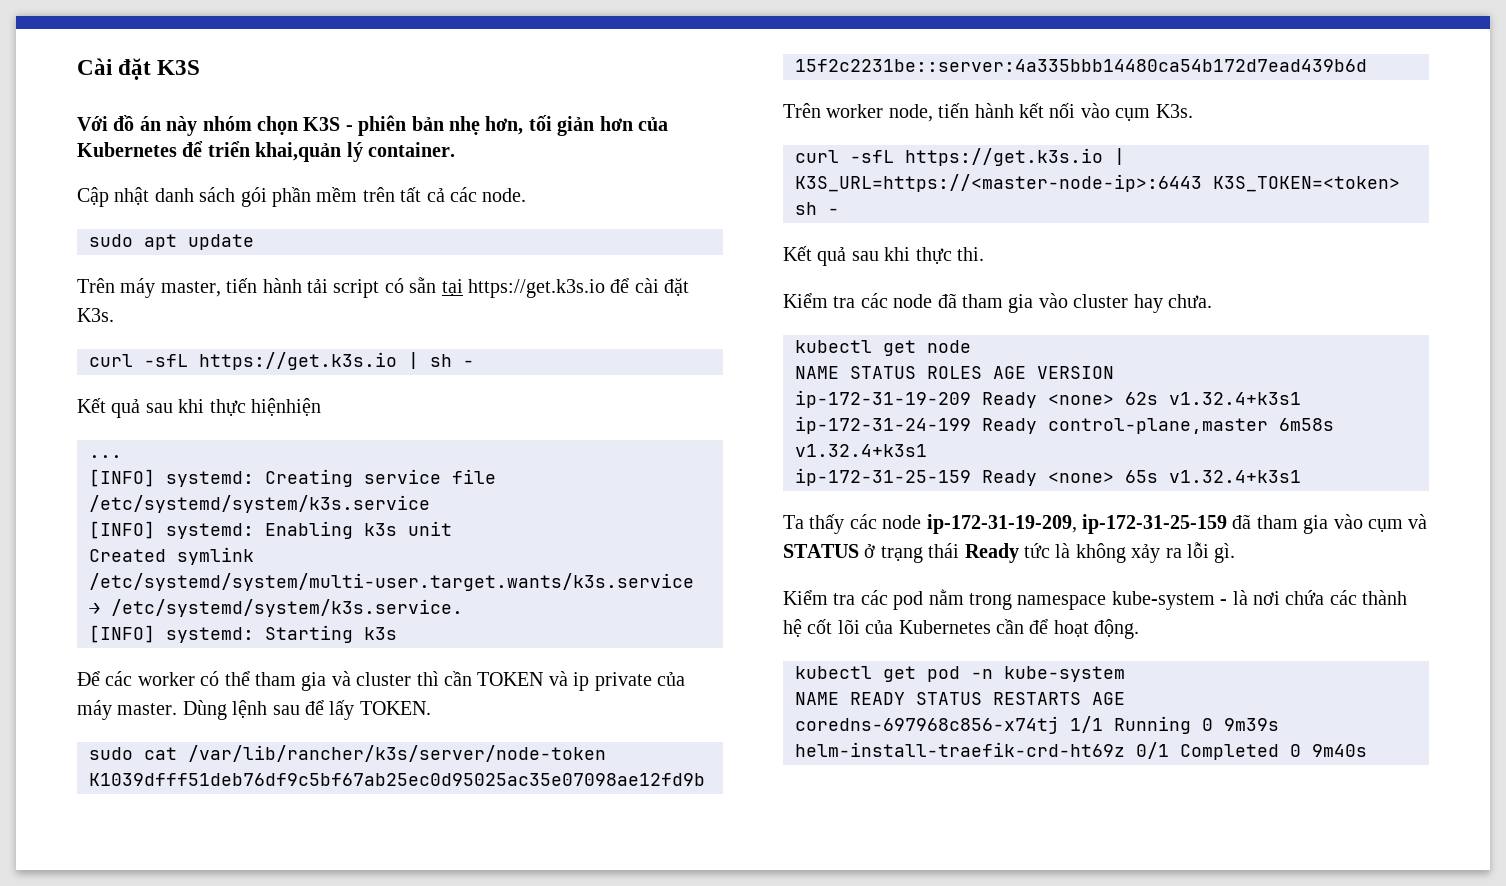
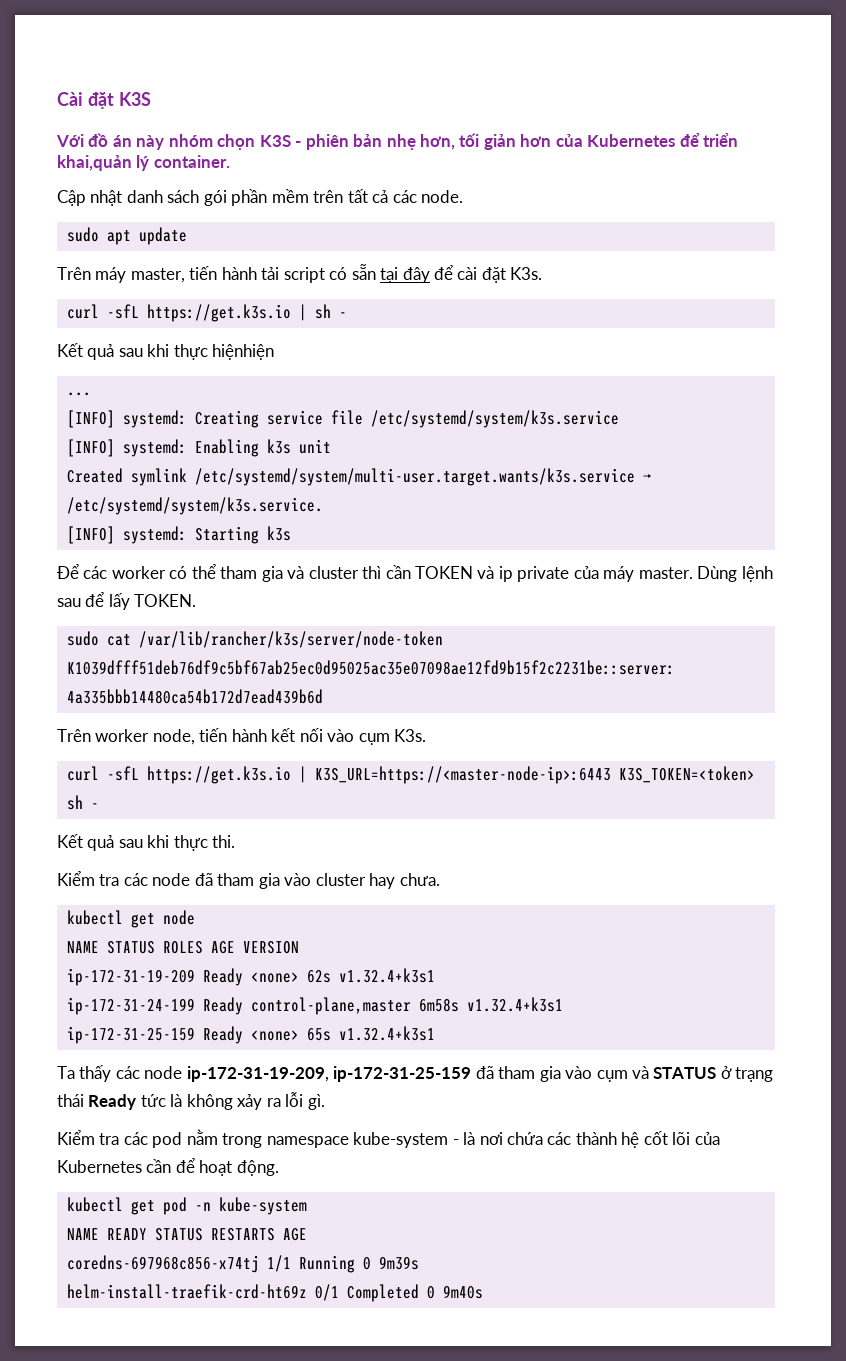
- Trên máy master, tiến hành tải script có sẵn tại https://get.k3s.io để cài đặt K3s.
+ Trên máy master, tiến hành tải script có sẵn tại đây để cài đặt K3s.

